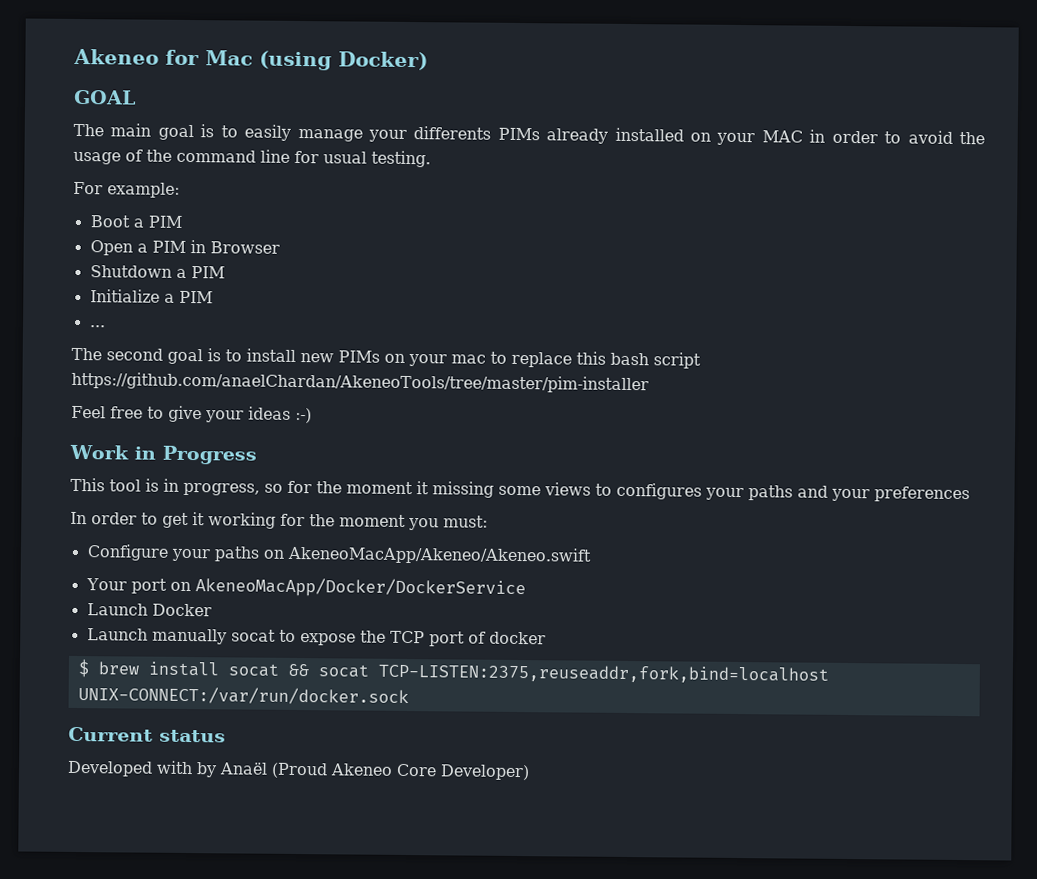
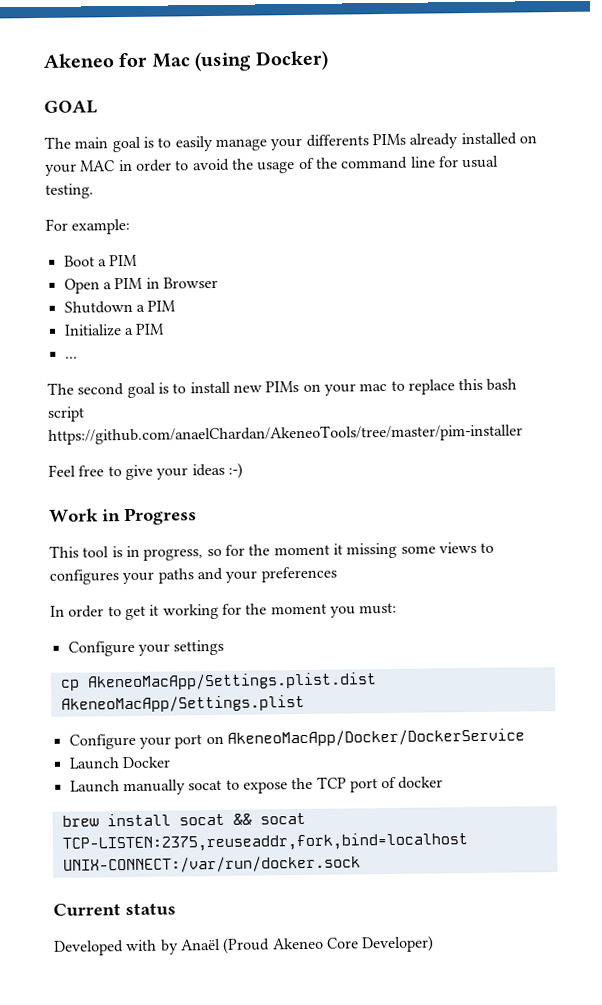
- Configure your paths on AkeneoMacApp/Akeneo/Akeneo.swift
- Your port on AkeneoMacApp/Docker/DockerService
+ Configure your settings
+ cp AkeneoMacApp/Settings.plist.dist AkeneoMacApp/Settings.plist
+ Configure your port on AkeneoMacApp/Docker/DockerService
- $ brew install socat && socat TCP-LISTEN:2375,reuseaddr,fork,bind=localhost UNIX-CONNECT:/var/run/docker.sock
+ brew install socat && socat TCP-LISTEN:2375,reuseaddr,fork,bind=localhost UNIX-CONNECT:/var/run/docker.sock

